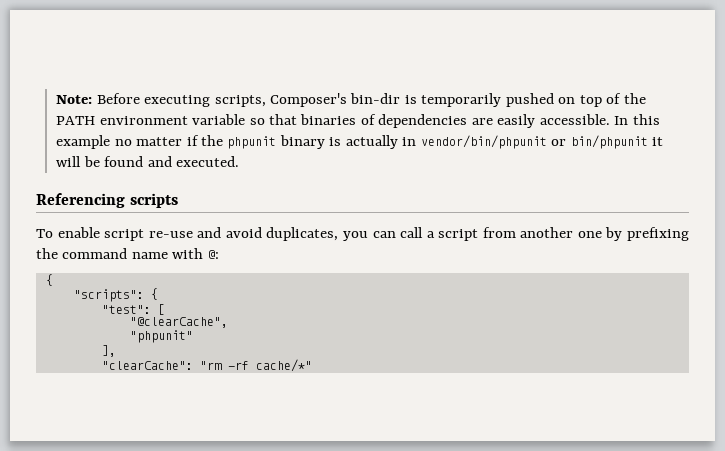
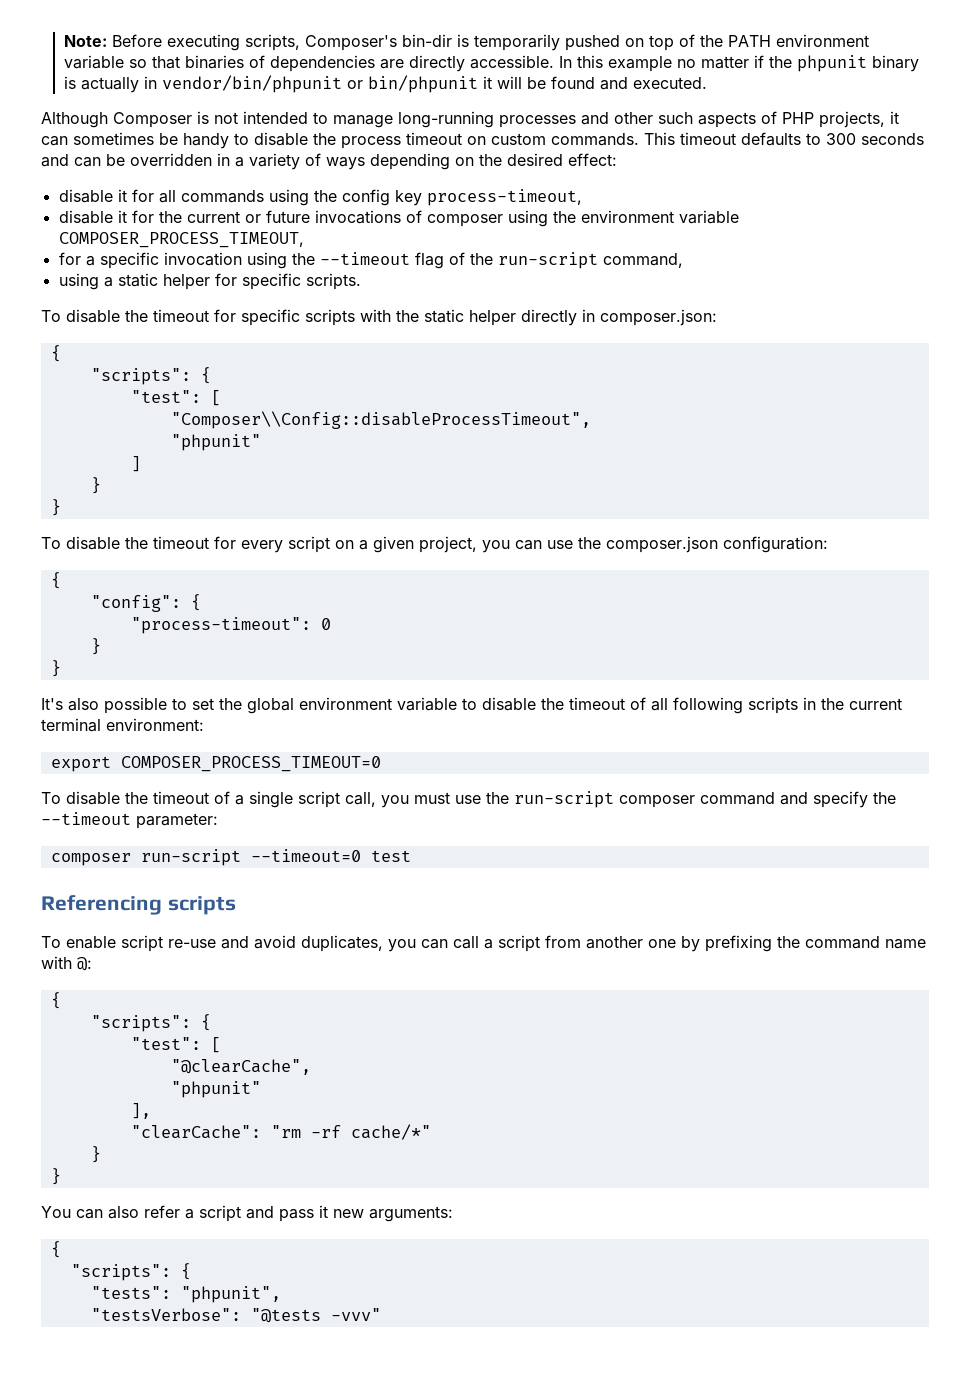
- Note: Before executing scripts, Composer's bin-dir is temporarily pushed on top of the PATH environment variable so that binaries of dependencies are easily accessible.
+ Note: Before executing scripts, Composer's bin-dir is temporarily pushed on top of the PATH environment variable so that binaries of dependencies are directly accessible.
+ Although Composer is not intended to manage long-running processes and other such aspects of PHP projects, it can sometimes be handy to disable the process timeout on custom commands. This timeout defaults to 300 seconds and can be overridden in a variety of ways depending on the desired effect:
+ disable it for all commands using the config key process-timeout,
+ disable it for the current or future invocations of composer using the environment variable COMPOSER_PROCESS_TIMEOUT,
+ for a specific invocation using the --timeout flag of the run-script command,
+ using a static helper for specific scripts.
+ To disable the timeout for specific scripts with the static helper directly in composer.json:
+ {
+ "scripts": {
+ "test": [
+ "Composer\\Config::disableProcessTimeout",
+ "phpunit"
+ ]
+ }
+ }
+ To disable the timeout for every script on a given project, you can use the composer.json configuration:
+ {
+ "config": {
+ "process-timeout": 0
+ }
+ }
+ It's also possible to set the global environment variable to disable the timeout of all following scripts in the current terminal environment:
+ export COMPOSER_PROCESS_TIMEOUT=0
+ To disable the timeout of a single script call, you must use the run-script composer command and specify the --timeout parameter:
+ composer run-script --timeout=0 test
  "clearCache": "rm -rf cache/*"
+ }
+ }
+ You can also refer a script and pass it new arguments:
+ {
+ "scripts": {
+ "tests": "phpunit",
+ "testsVerbose": "@tests -vvv"

